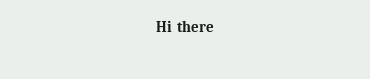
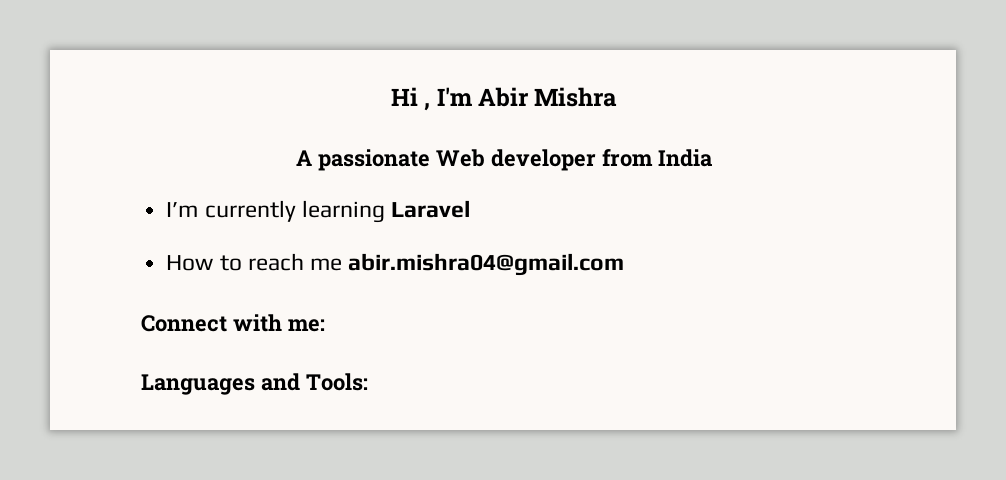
- Hi there
+ Hi , I'm Abir Mishra
+ A passionate Web developer from India
+ I’m currently learning Laravel
+ How to reach me abir.mishra04@gmail.com
+ Connect with me:
+ Languages and Tools:

